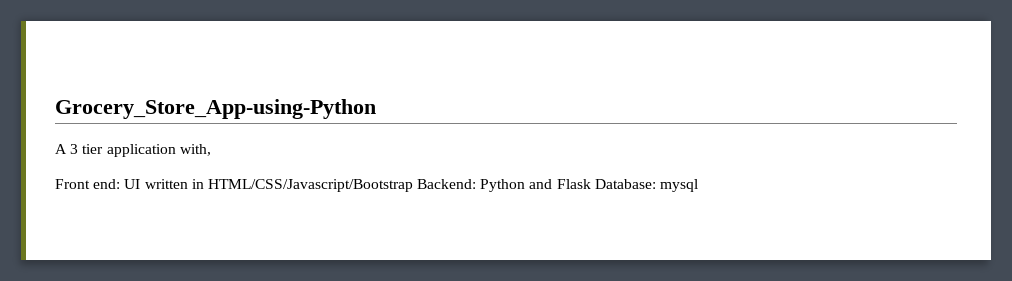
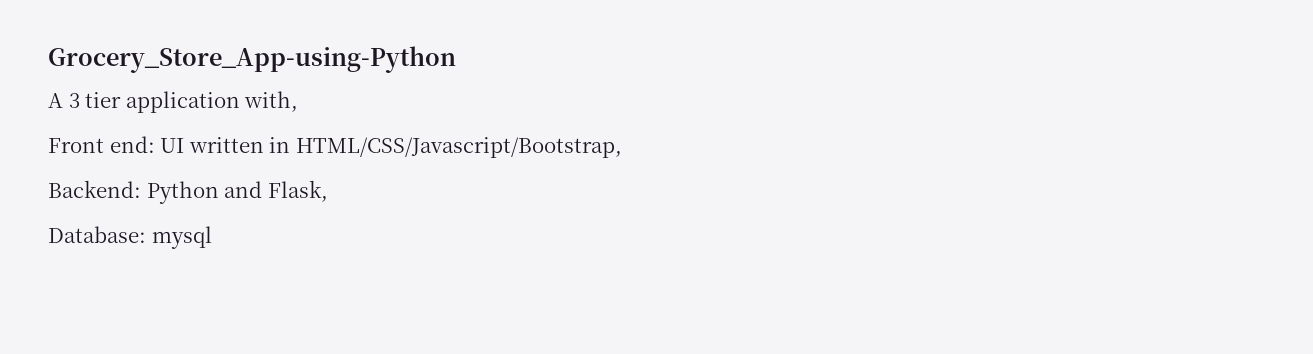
- Front end: UI written in HTML/CSS/Javascript/Bootstrap Backend: Python and Flask Database: mysql
+ Front end: UI written in HTML/CSS/Javascript/Bootstrap,
+ Backend: Python and Flask,
+ Database: mysql

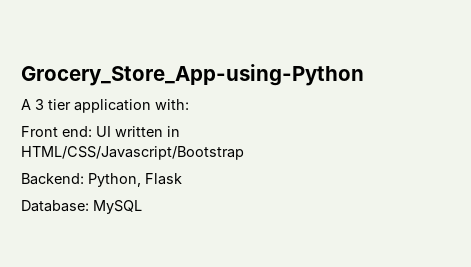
- A 3 tier application with,
+ A 3 tier application with:
- Front end: UI written in HTML/CSS/Javascript/Bootstrap,
+ Front end: UI written in HTML/CSS/Javascript/Bootstrap
- Backend: Python and Flask,
+ Backend: Python, Flask
- Database: mysql
+ Database: MySQL

